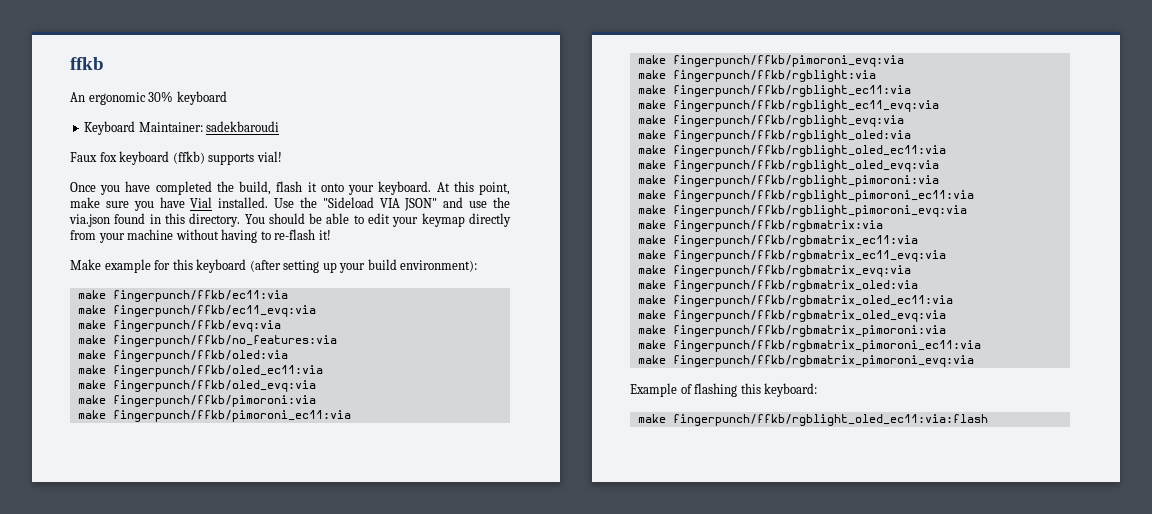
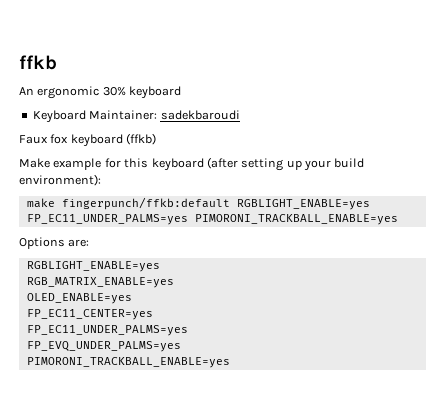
- Faux fox keyboard (ffkb) supports vial!
- Once you have completed the build, flash it onto your keyboard. At this point, make sure you have Vial installed. Use the "Sideload VIA JSON" and use the via.json found in this directory. You should be able to edit your keymap directly from your machine without having to re-flash it!
+ Faux fox keyboard (ffkb)
- make fingerpunch/ffkb/ec11:via
- make fingerpunch/ffkb/ec11_evq:via
- make fingerpunch/ffkb/evq:via
- make fingerpunch/ffkb/no_features:via
- make fingerpunch/ffkb/oled:via
- make fingerpunch/ffkb/oled_ec11:via
- make fingerpunch/ffkb/oled_evq:via
- make fingerpunch/ffkb/pimoroni:via
- make fingerpunch/ffkb/pimoroni_ec11:via
- make fingerpunch/ffkb/pimoroni_evq:via
- make fingerpunch/ffkb/rgblight:via
- make fingerpunch/ffkb/rgblight_ec11:via
- make fingerpunch/ffkb/rgblight_ec11_evq:via
- make fingerpunch/ffkb/rgblight_evq:via
- make fingerpunch/ffkb/rgblight_oled:via
- make fingerpunch/ffkb/rgblight_oled_ec11:via
- make fingerpunch/ffkb/rgblight_oled_evq:via
- make fingerpunch/ffkb/rgblight_pimoroni:via
- make fingerpunch/ffkb/rgblight_pimoroni_ec11:via
- make fingerpunch/ffkb/rgblight_pimoroni_evq:via
- make fingerpunch/ffkb/rgbmatrix:via
- make fingerpunch/ffkb/rgbmatrix_ec11:via
- make fingerpunch/ffkb/rgbmatrix_ec11_evq:via
- make fingerpunch/ffkb/rgbmatrix_evq:via
- make fingerpunch/ffkb/rgbmatrix_oled:via
- make fingerpunch/ffkb/rgbmatrix_oled_ec11:via
- make fingerpunch/ffkb/rgbmatrix_oled_evq:via
- make fingerpunch/ffkb/rgbmatrix_pimoroni:via
- make fingerpunch/ffkb/rgbmatrix_pimoroni_ec11:via
- make fingerpunch/ffkb/rgbmatrix_pimoroni_evq:via
- Example of flashing this keyboard:
- make fingerpunch/ffkb/rgblight_oled_ec11:via:flash
+ make fingerpunch/ffkb:default RGBLIGHT_ENABLE=yes FP_EC11_UNDER_PALMS=yes PIMORONI_TRACKBALL_ENABLE=yes
+ Options are:
+ RGBLIGHT_ENABLE=yes
+ RGB_MATRIX_ENABLE=yes
+ OLED_ENABLE=yes
+ FP_EC11_CENTER=yes
+ FP_EC11_UNDER_PALMS=yes
+ FP_EVQ_UNDER_PALMS=yes
+ PIMORONI_TRACKBALL_ENABLE=yes

